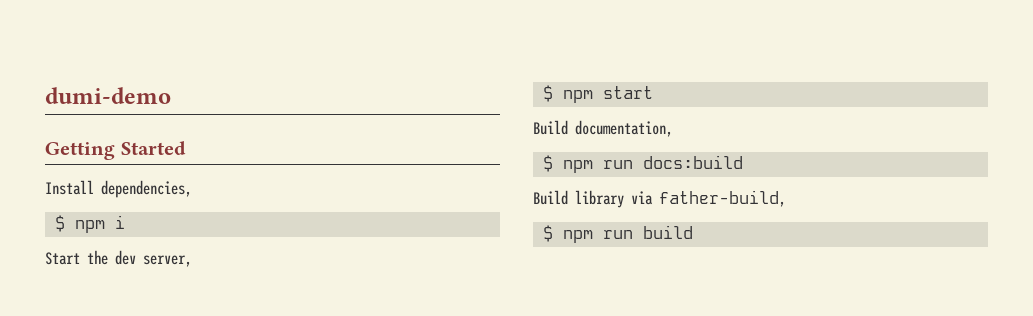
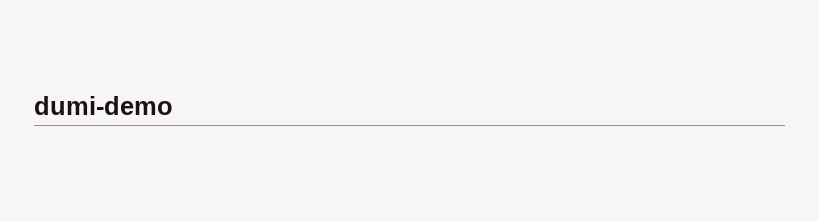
- Getting Started
- Install dependencies,
- $ npm i
- Start the dev server,
- $ npm start
- Build documentation,
- $ npm run docs:build
- Build library via father-build,
- $ npm run build

